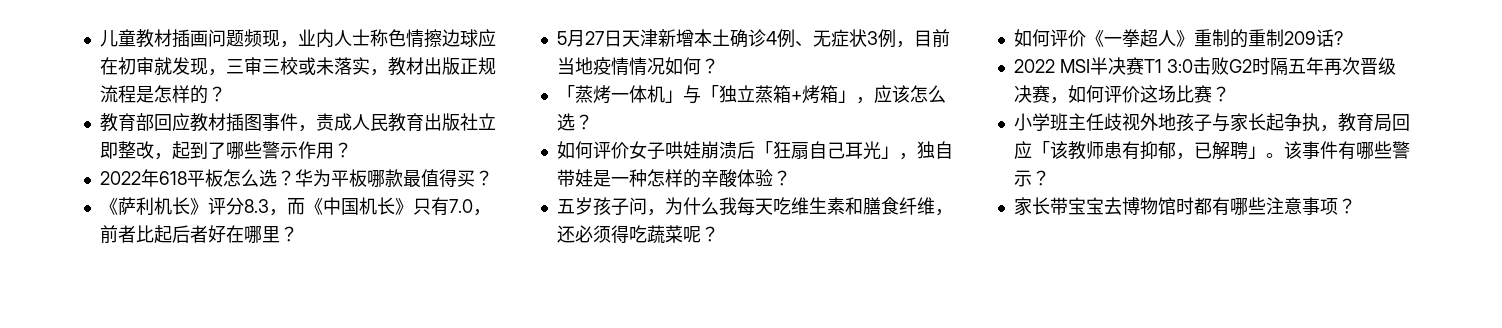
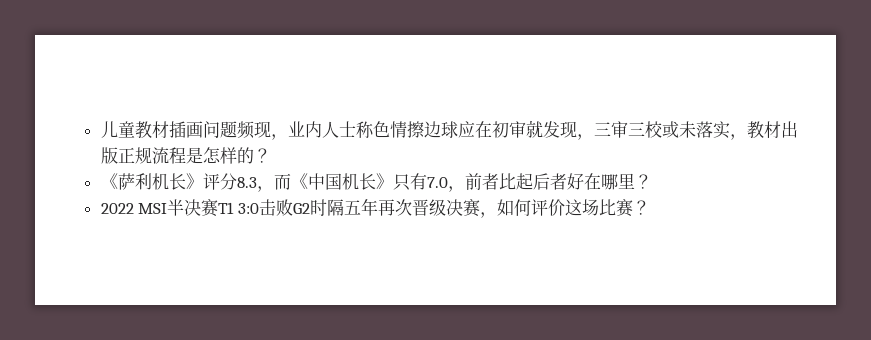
- 教育部回应教材插图事件，责成人民教育出版社立即整改，起到了哪些警示作用？
- 2022年618平板怎么选？华为平板哪款最值得买？
- 5月27日天津新增本土确诊4例、无症状3例，目前当地疫情情况如何？
- 「蒸烤一体机」与「独立蒸箱+烤箱」，应该怎么选？
- 如何评价女子哄娃崩溃后「狂扇自己耳光」，独自带娃是一种怎样的辛酸体验？
- 五岁孩子问，为什么我每天吃维生素和膳食纤维，还必须得吃蔬菜呢？
- 如何评价《一拳超人》重制的重制209话?
- 小学班主任歧视外地孩子与家长起争执，教育局回应「该教师患有抑郁，已解聘」。该事件有哪些警示？
- 家长带宝宝去博物馆时都有哪些注意事项？

